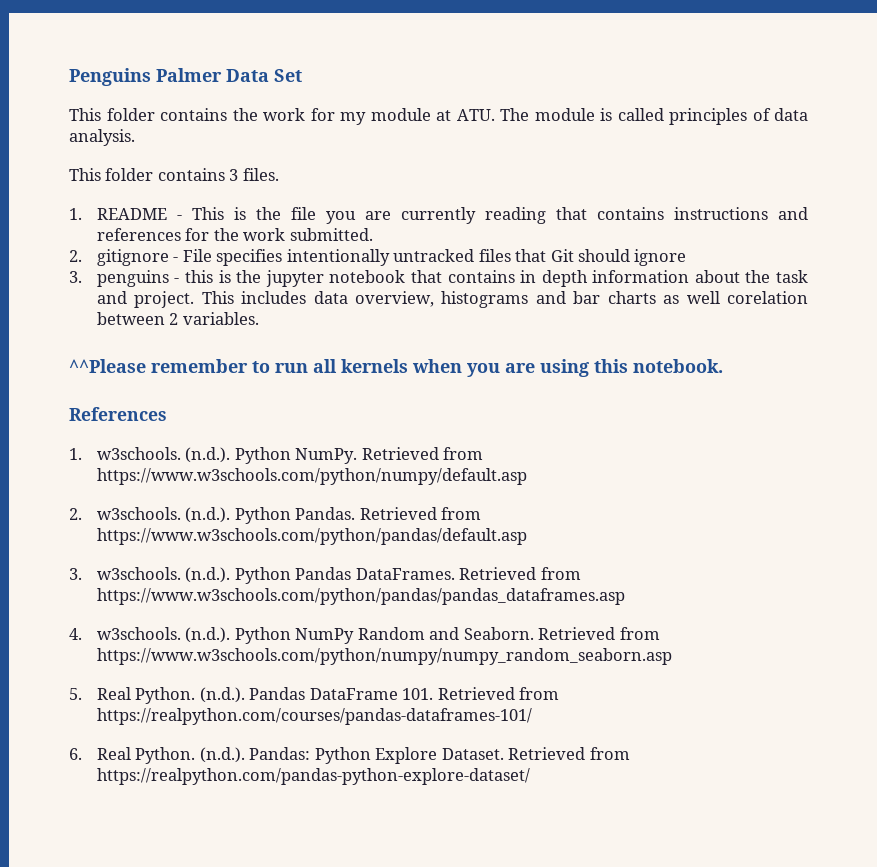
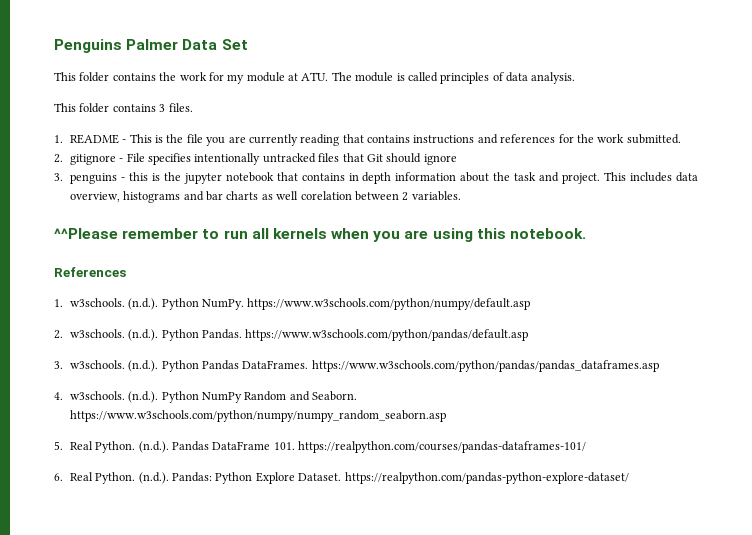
- (n.d.). Python NumPy. Retrieved from https://www.w3schools.com/python/numpy/default.asp
+ (n.d.). Python NumPy. https://www.w3schools.com/python/numpy/default.asp
- (n.d.). Python Pandas. Retrieved from https://www.w3schools.com/python/pandas/default.asp
+ (n.d.). Python Pandas. https://www.w3schools.com/python/pandas/default.asp
- (n.d.). Python Pandas DataFrames. Retrieved from https://www.w3schools.com/python/pandas/pandas_dataframes.asp
+ (n.d.). Python Pandas DataFrames. https://www.w3schools.com/python/pandas/pandas_dataframes.asp
- (n.d.). Python NumPy Random and Seaborn. Retrieved from https://www.w3schools.com/python/numpy/numpy_random_seaborn.asp
+ (n.d.). Python NumPy Random and Seaborn. https://www.w3schools.com/python/numpy/numpy_random_seaborn.asp
- (n.d.). Pandas DataFrame 101. Retrieved from https://realpython.com/courses/pandas-dataframes-101/
+ (n.d.). Pandas DataFrame 101. https://realpython.com/courses/pandas-dataframes-101/
- (n.d.). Pandas: Python Explore Dataset. Retrieved from https://realpython.com/pandas-python-explore-dataset/
+ (n.d.). Pandas: Python Explore Dataset. https://realpython.com/pandas-python-explore-dataset/

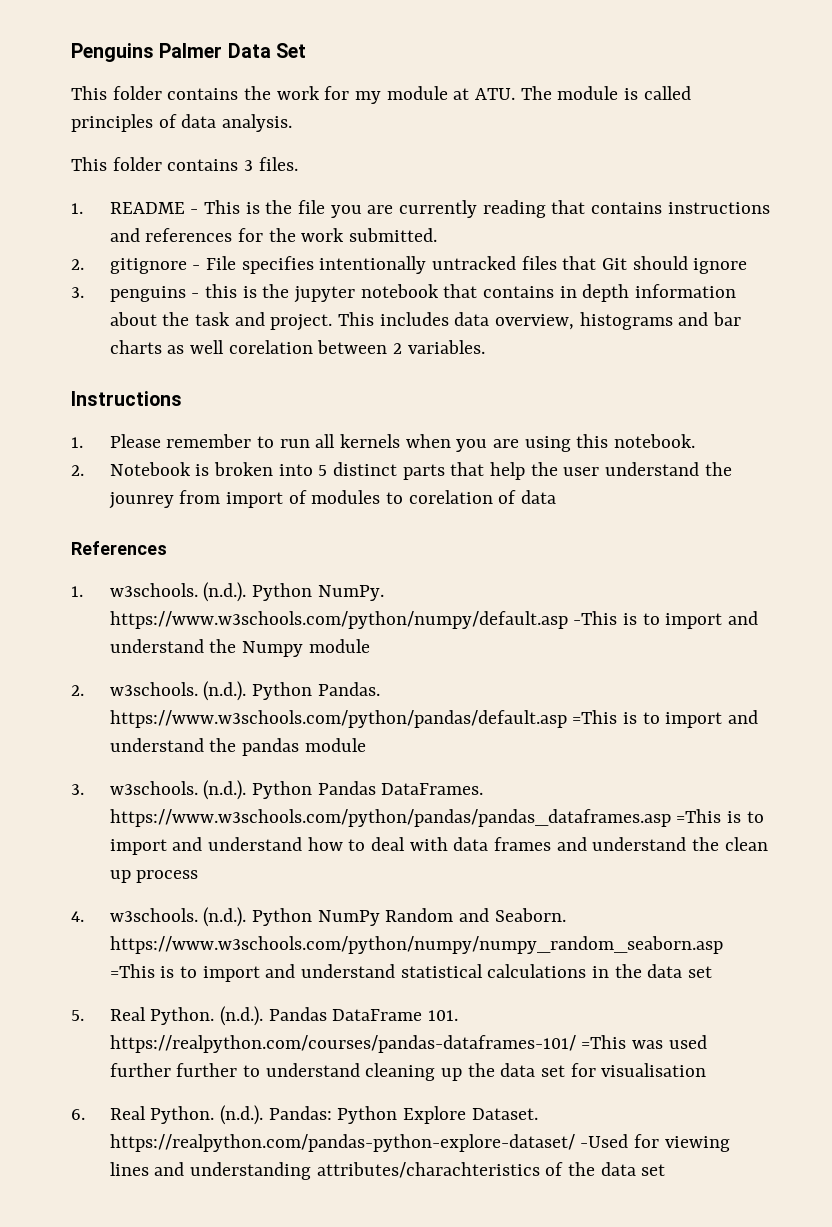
- ^^Please remember to run all kernels when you are using this notebook.
+ Instructions
+ 1. Please remember to run all kernels when you are using this notebook.
+ 2. Notebook is broken into 5 distinct parts that help the user understand the jounrey from import of modules to corelation of data
- (n.d.). Python NumPy. https://www.w3schools.com/python/numpy/default.asp
+ (n.d.). Python NumPy. https://www.w3schools.com/python/numpy/default.asp -This is to import and understand the Numpy module
- (n.d.). Python Pandas. https://www.w3schools.com/python/pandas/default.asp
+ (n.d.). Python Pandas. https://www.w3schools.com/python/pandas/default.asp =This is to import and understand the pandas module
- (n.d.). Python Pandas DataFrames. https://www.w3schools.com/python/pandas/pandas_dataframes.asp
+ (n.d.). Python Pandas DataFrames. https://www.w3schools.com/python/pandas/pandas_dataframes.asp =This is to import and understand how to deal with data frames and understand the clean up process
- (n.d.). Python NumPy Random and Seaborn. https://www.w3schools.com/python/numpy/numpy_random_seaborn.asp
+ (n.d.). Python NumPy Random and Seaborn. https://www.w3schools.com/python/numpy/numpy_random_seaborn.asp =This is to import and understand statistical calculations in the data set
- (n.d.). Pandas DataFrame 101. https://realpython.com/courses/pandas-dataframes-101/
+ (n.d.). Pandas DataFrame 101. https://realpython.com/courses/pandas-dataframes-101/ =This was used further further to understand cleaning up the data set for visualisation
- (n.d.). Pandas: Python Explore Dataset. https://realpython.com/pandas-python-explore-dataset/
+ (n.d.). Pandas: Python Explore Dataset. https://realpython.com/pandas-python-explore-dataset/ -Used for viewing lines and understanding attributes/charachteristics of the data set

